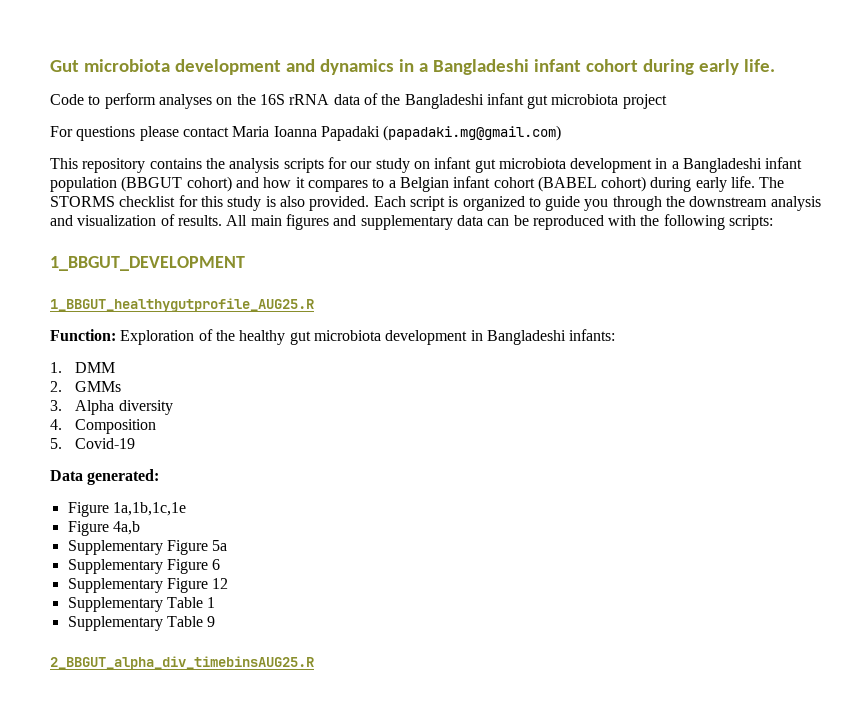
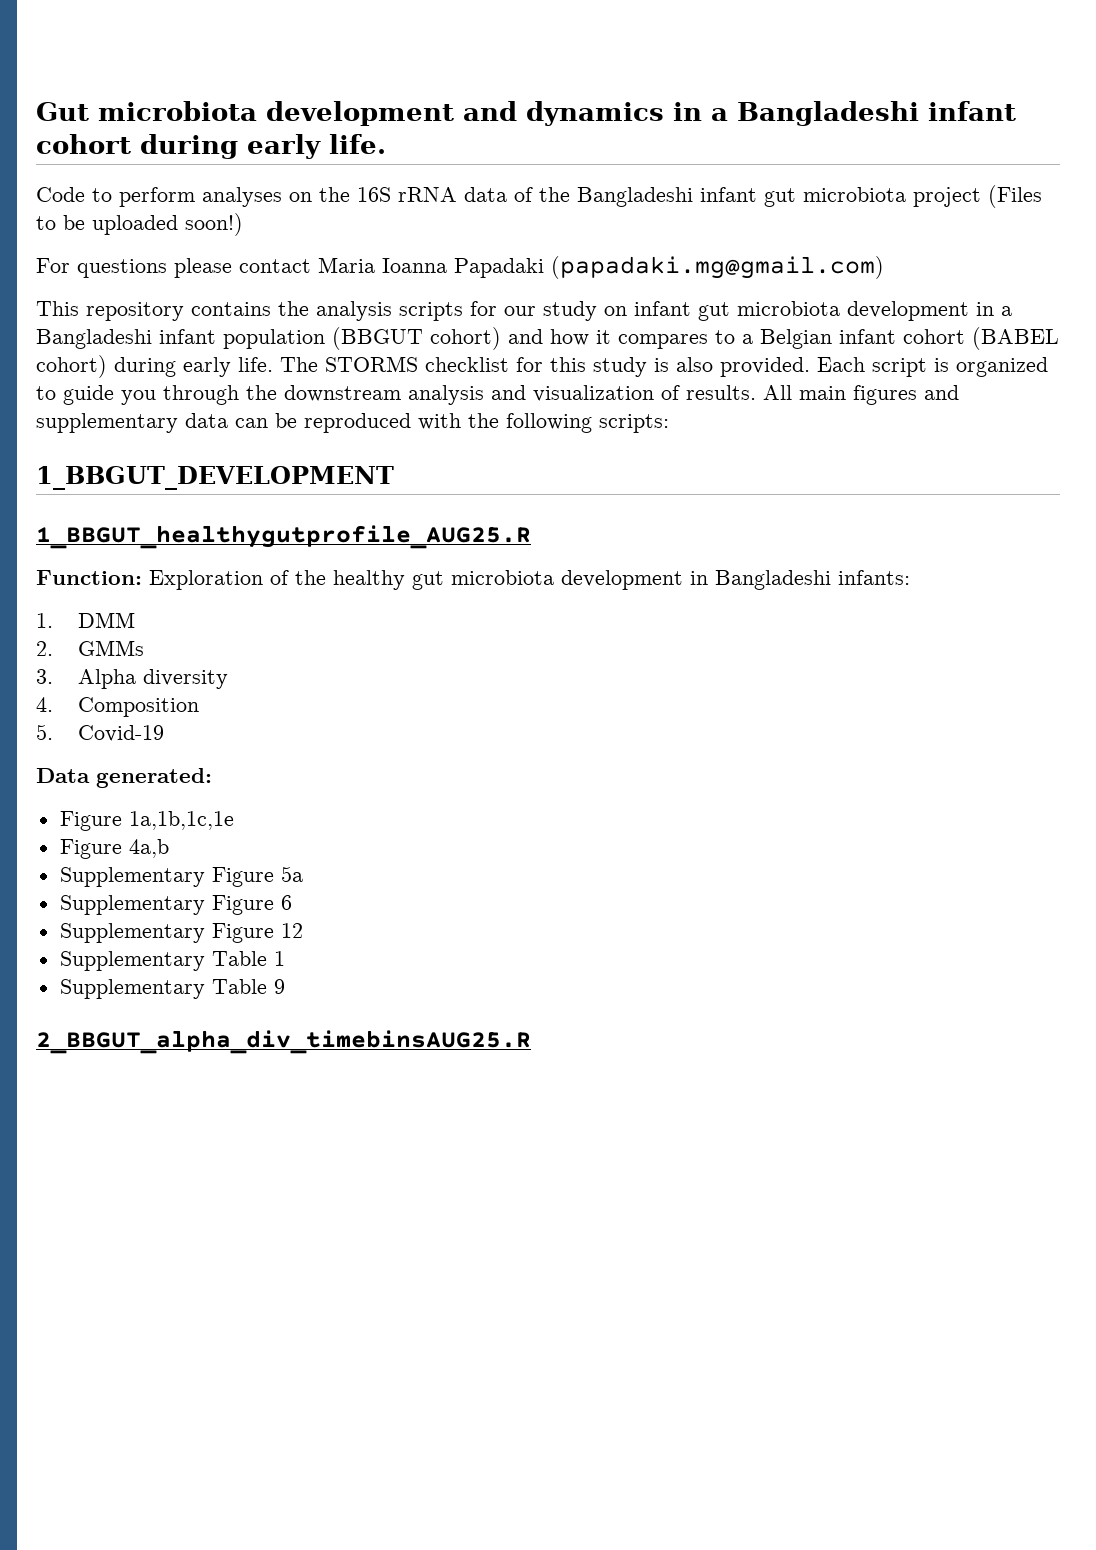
- Code to perform analyses on the 16S rRNA data of the Bangladeshi infant gut microbiota project
+ Code to perform analyses on the 16S rRNA data of the Bangladeshi infant gut microbiota project (Files to be uploaded soon!)

